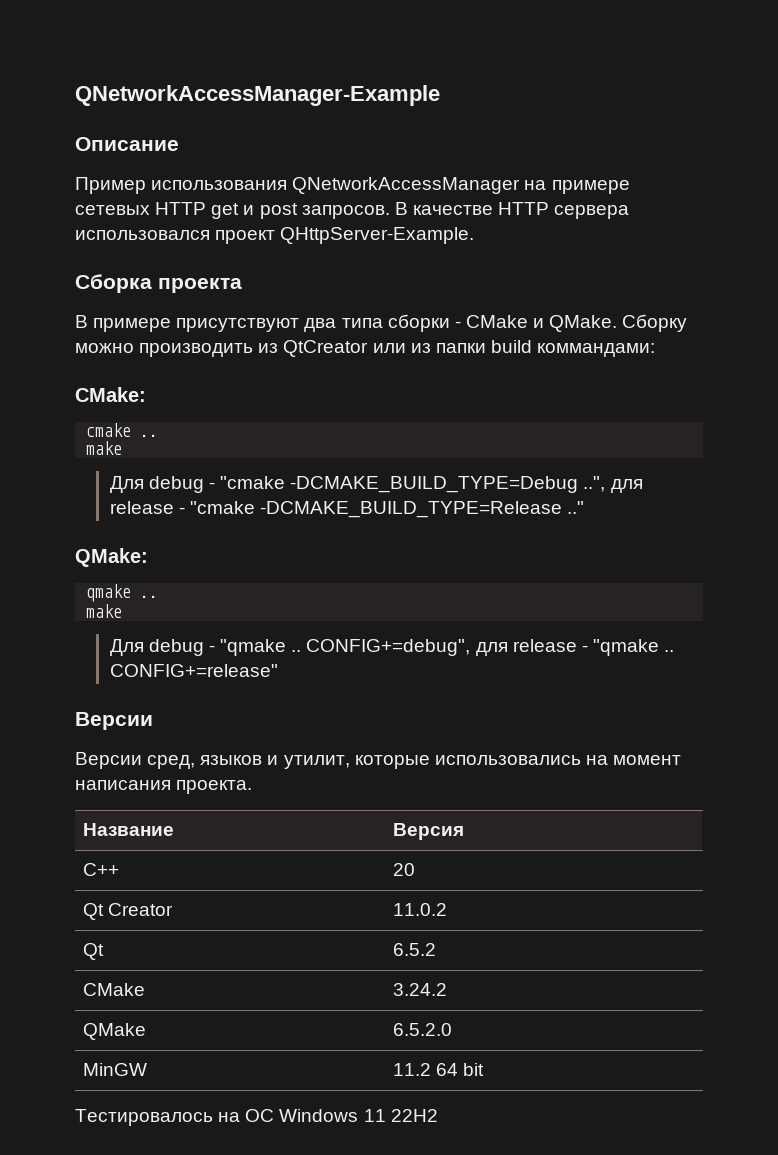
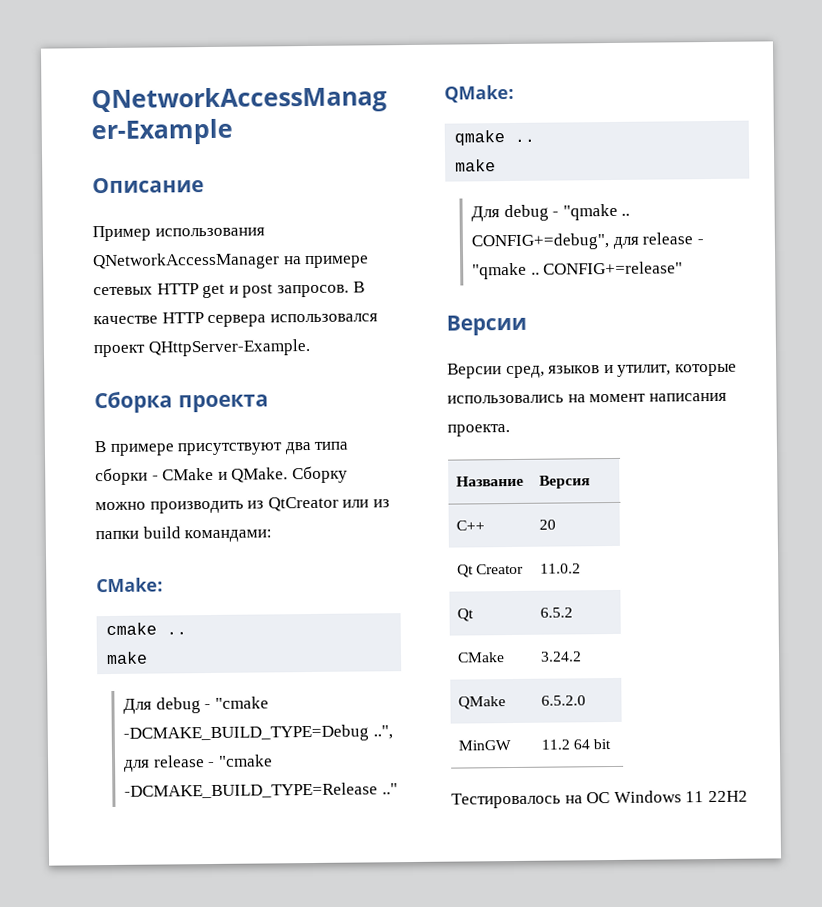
- Сборку можно производить из QtCreator или из папки build коммандами:
+ Сборку можно производить из QtCreator или из папки build командами:

